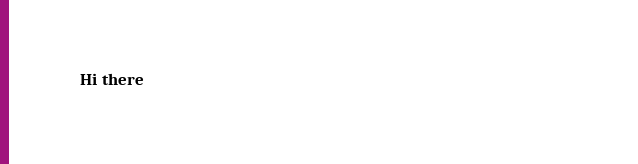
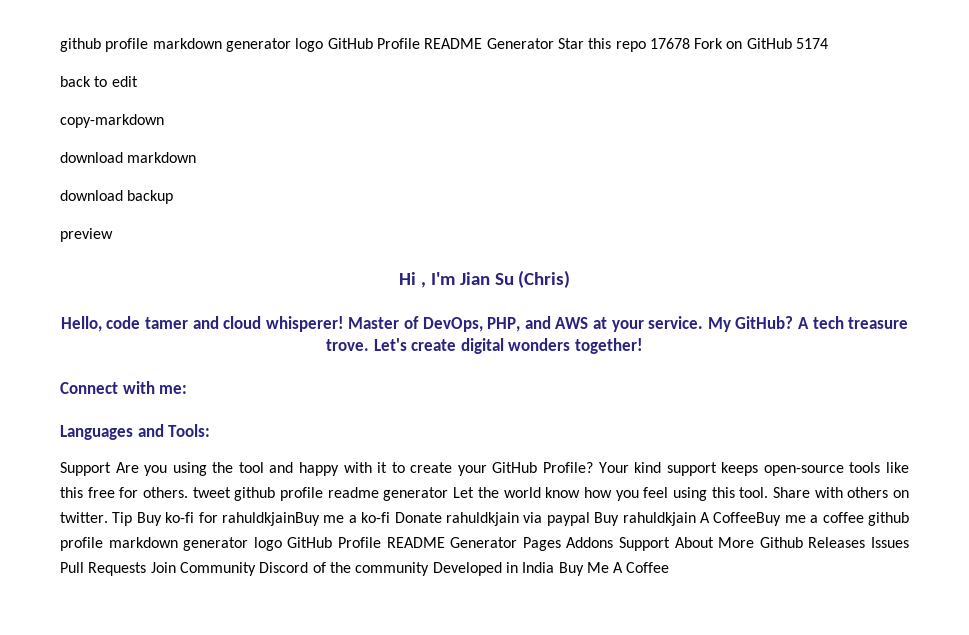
- Hi there
+ github profile markdown generator logo GitHub Profile README Generator Star this repo 17678 Fork on GitHub 5174
+ back to edit
+ copy-markdown
+ download markdown
+ download backup
+ preview
+ Hi , I'm Jian Su (Chris)
+ Hello, code tamer and cloud whisperer! Master of DevOps, PHP, and AWS at your service. My GitHub? A tech treasure trove. Let's create digital wonders together!
+ Connect with me:
+ Languages and Tools:
+ Support Are you using the tool and happy with it to create your GitHub Profile? Your kind support keeps open-source tools like this free for others. tweet github profile readme generator Let the world know how you feel using this tool. Share with others on twitter. Tip Buy ko-fi for rahuldkjainBuy me a ko-fi Donate rahuldkjain via paypal Buy rahuldkjain A CoffeeBuy me a coffee github profile markdown generator logo GitHub Profile README Generator Pages Addons Support About More Github Releases Issues Pull Requests Join Community Discord of the community Developed in India Buy Me A Coffee

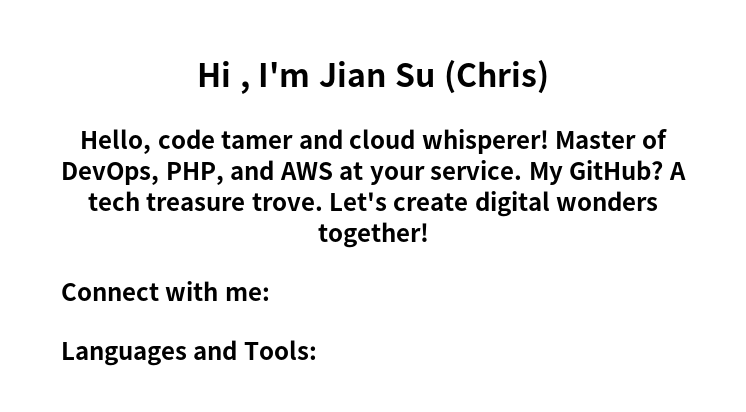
- github profile markdown generator logo GitHub Profile README Generator Star this repo 17678 Fork on GitHub 5174
- back to edit
- copy-markdown
- download markdown
- download backup
- preview
- Support Are you using the tool and happy with it to create your GitHub Profile? Your kind support keeps open-source tools like this free for others. tweet github profile readme generator Let the world know how you feel using this tool. Share with others on twitter. Tip Buy ko-fi for rahuldkjainBuy me a ko-fi Donate rahuldkjain via paypal Buy rahuldkjain A CoffeeBuy me a coffee github profile markdown generator logo GitHub Profile README Generator Pages Addons Support About More Github Releases Issues Pull Requests Join Community Discord of the community Developed in India Buy Me A Coffee

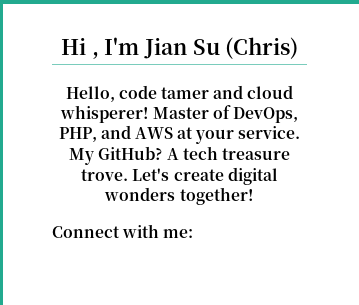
- Languages and Tools:

